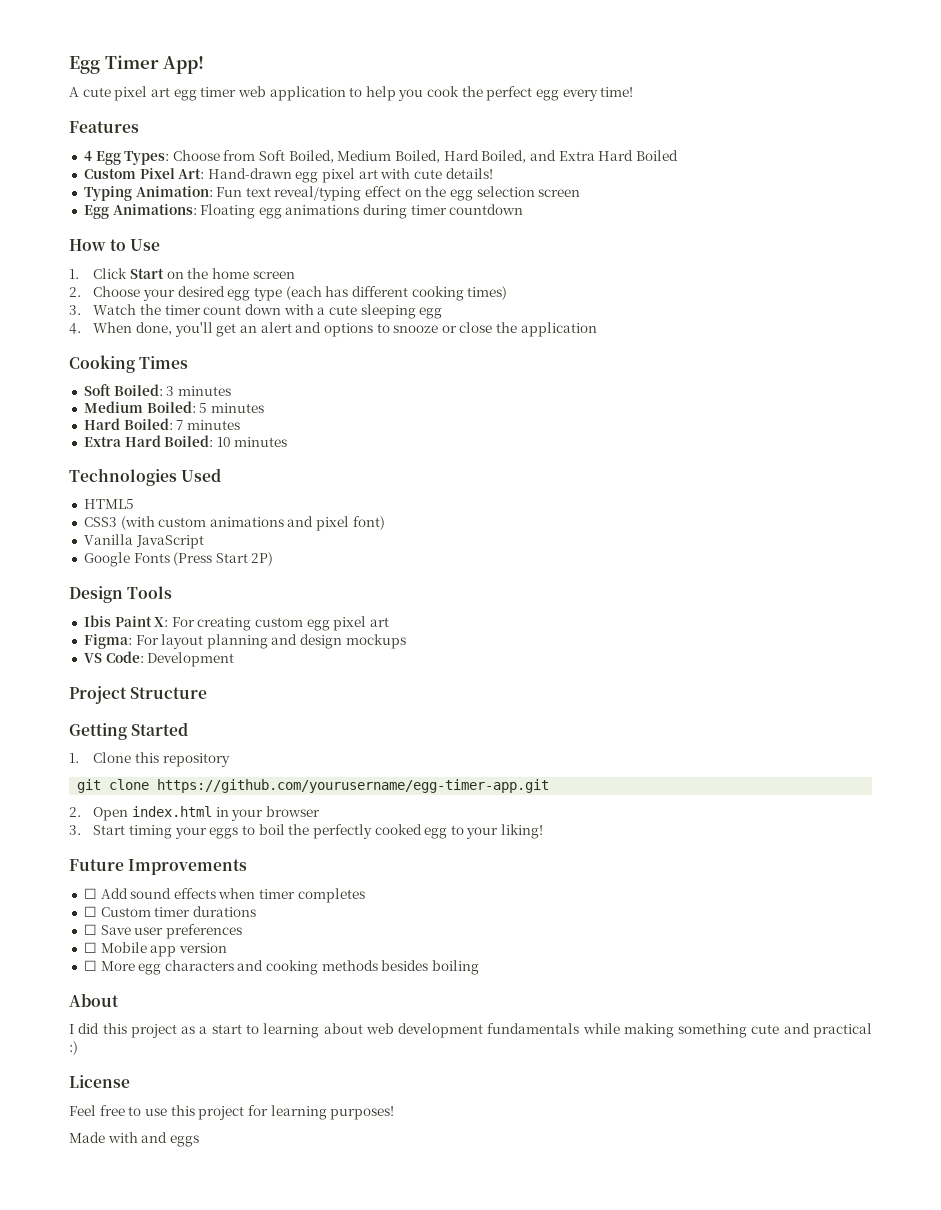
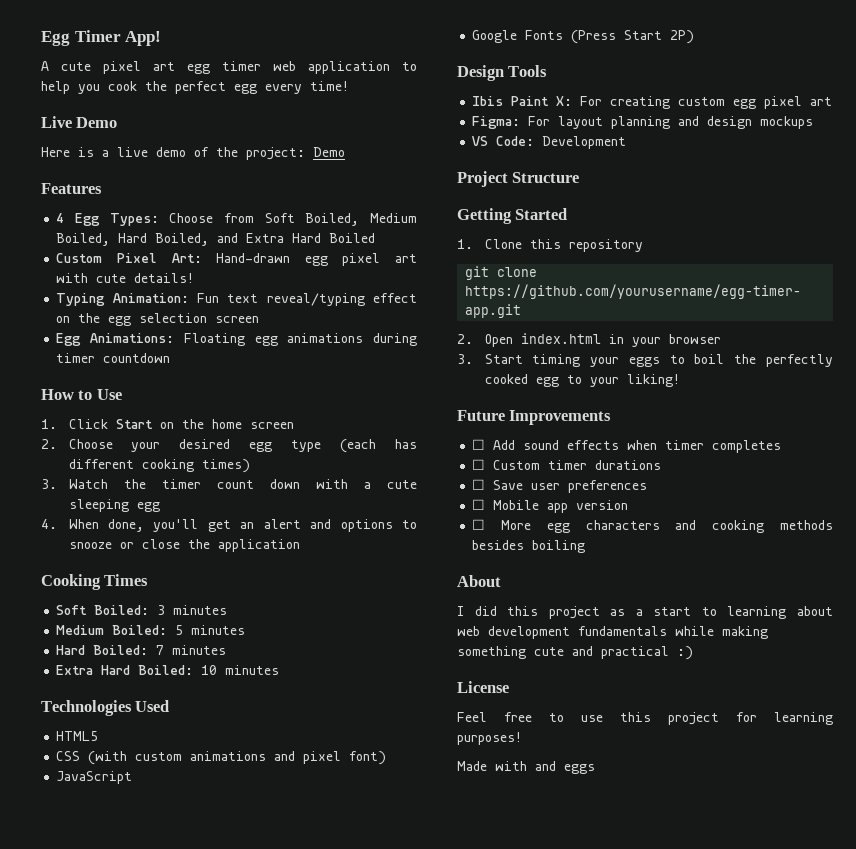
+ Live Demo
+ Here is a live demo of the project: Demo
- CSS3 (with custom animations and pixel font)
+ CSS (with custom animations and pixel font)
- Vanilla JavaScript
+ JavaScript

